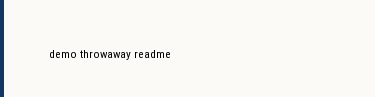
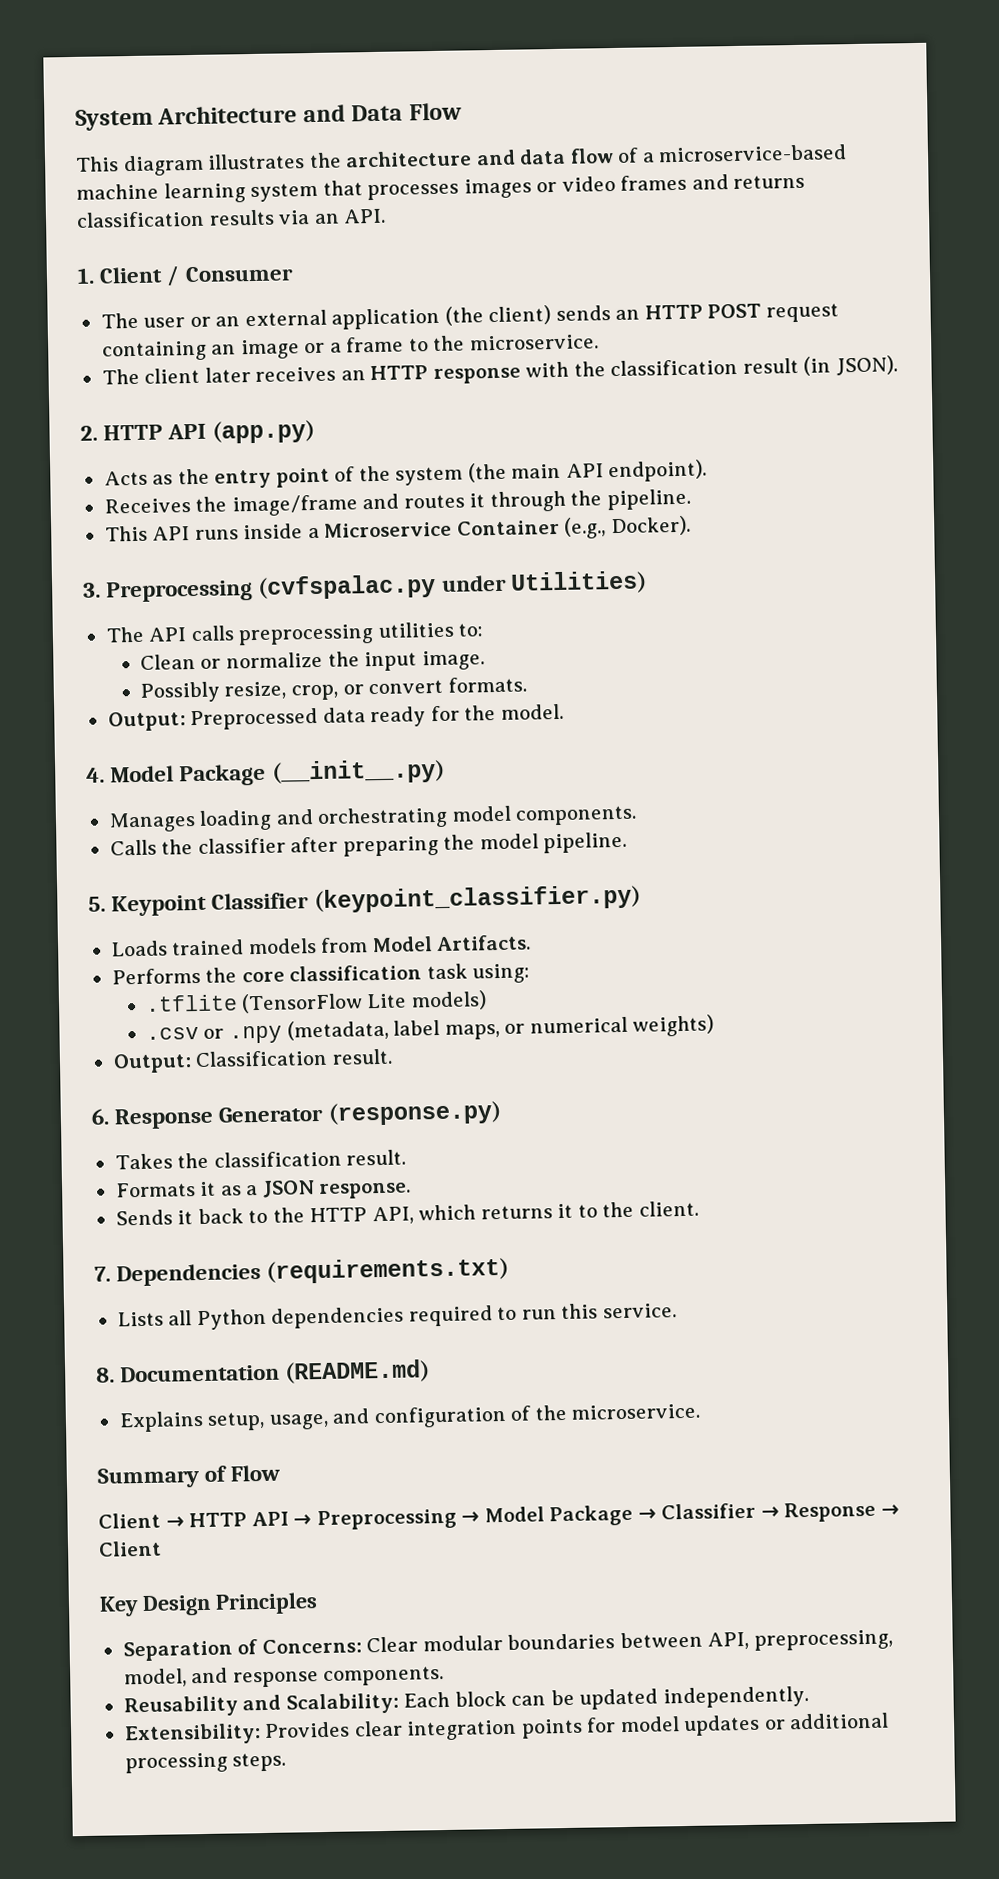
- demo throwaway readme
+ System Architecture and Data Flow
+ This diagram illustrates the architecture and data flow of a microservice-based machine learning system that processes images or video frames and returns classification results via an API.
+ 1. Client / Consumer
+ The user or an external application (the client) sends an HTTP POST request containing an image or a frame to the microservice.
+ The client later receives an HTTP response with the classification result (in JSON).
+ 2. HTTP API (app.py)
+ Acts as the entry point of the system (the main API endpoint).
+ Receives the image/frame and routes it through the pipeline.
+ This API runs inside a Microservice Container (e.g., Docker).
+ 3. Preprocessing (cvfspalac.py under Utilities)
+ The API calls preprocessing utilities to:
+ Clean or normalize the input image.
+ Possibly resize, crop, or convert formats.
+ Output: Preprocessed data ready for the model.
+ 4. Model Package (__init__.py)
+ Manages loading and orchestrating model components.
+ Calls the classifier after preparing the model pipeline.
+ 5. Keypoint Classifier (keypoint_classifier.py)
+ Loads trained models from Model Artifacts.
+ Performs the core classification task using:
+ .tflite (TensorFlow Lite models)
+ .csv or .npy (metadata, label maps, or numerical weights)
+ Output: Classification result.
+ 6. Response Generator (response.py)
+ Takes the classification result.
+ Formats it as a JSON response.
+ Sends it back to the HTTP API, which returns it to the client.
+ 7. Dependencies (requirements.txt)
+ Lists all Python dependencies required to run this service.
+ 8. Documentation (README.md)
+ Explains setup, usage, and configuration of the microservice.
+ Summary of Flow
+ Client → HTTP API → Preprocessing → Model Package → Classifier → Response → Client
+ Key Design Principles
+ Separation of Concerns: Clear modular boundaries between API, preprocessing, model, and response components.
+ Reusability and Scalability: Each block can be updated independently.
+ Extensibility: Provides clear integration points for model updates or additional processing steps.

